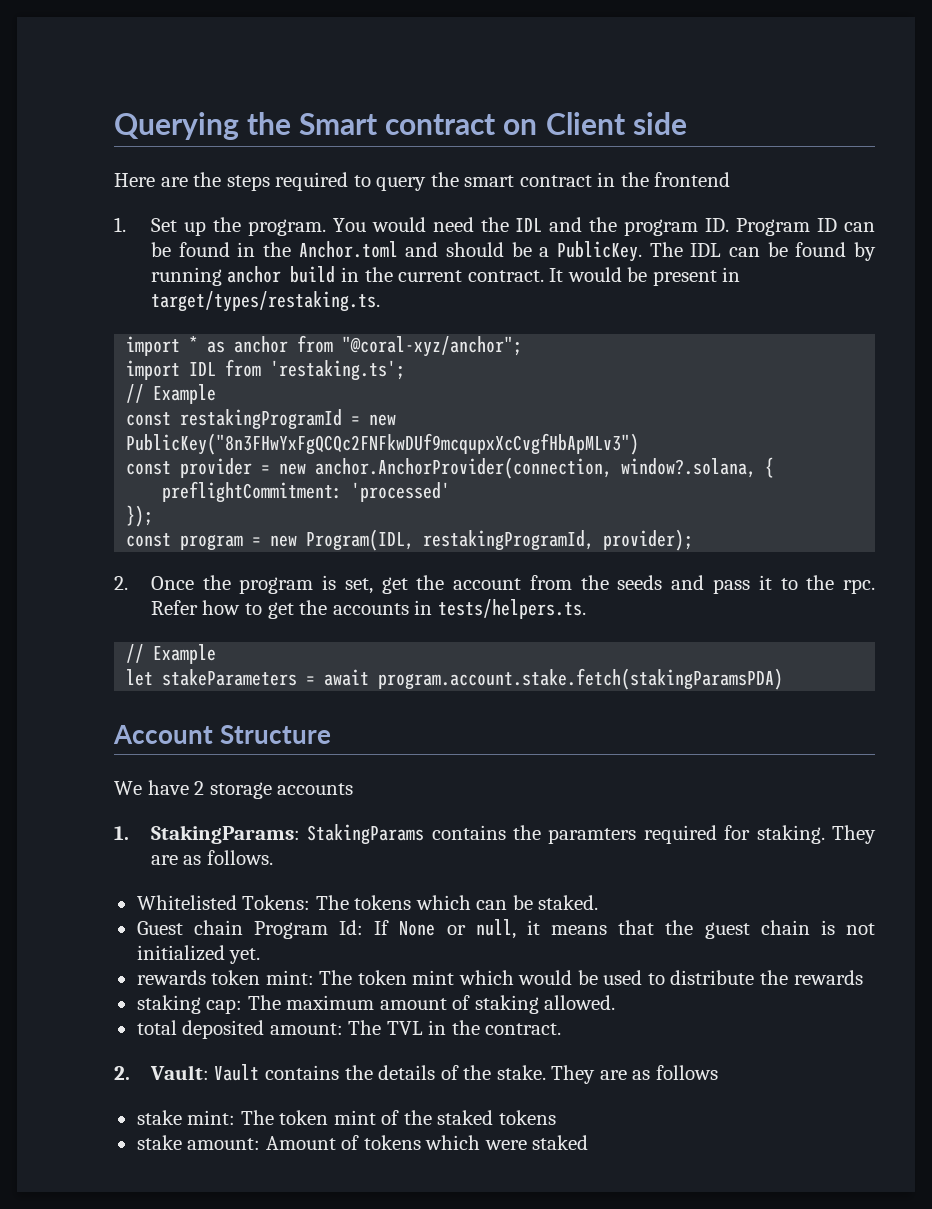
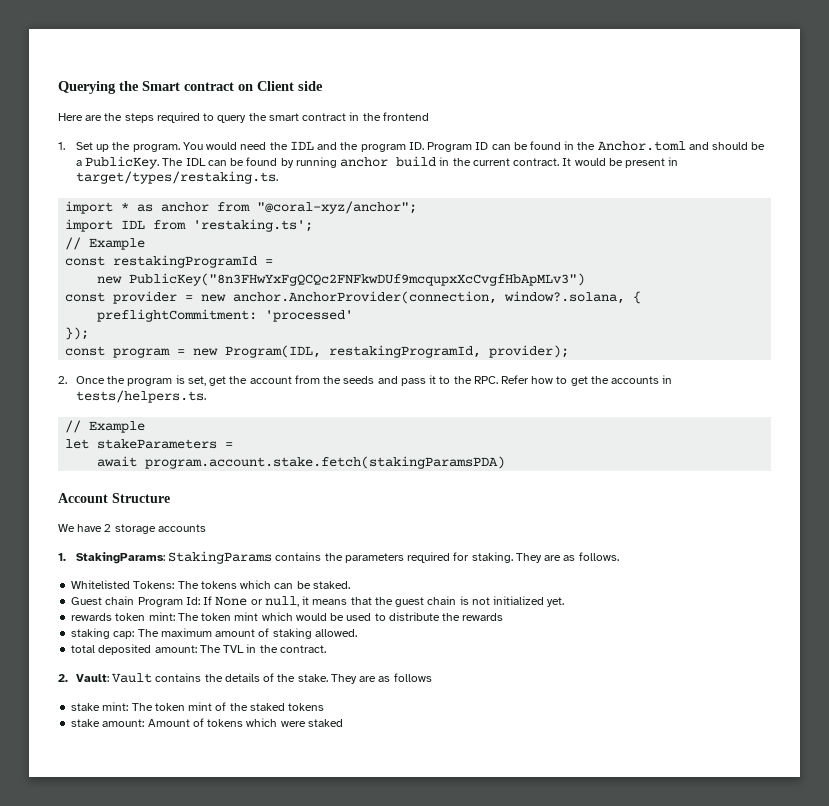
- const restakingProgramId = new PublicKey("8n3FHwYxFgQCQc2FNFkwDUf9mcqupxXcCvgfHbApMLv3")
+ const restakingProgramId =
+ new PublicKey("8n3FHwYxFgQCQc2FNFkwDUf9mcqupxXcCvgfHbApMLv3")
- 2. Once the program is set, get the account from the seeds and pass it to the rpc. Refer how to get the accounts in tests/helpers.ts.
+ 2. Once the program is set, get the account from the seeds and pass it to the RPC. Refer how to get the accounts in tests/helpers.ts.
- let stakeParameters = await program.account.stake.fetch(stakingParamsPDA)
+ let stakeParameters =
+ await program.account.stake.fetch(stakingParamsPDA)
- 1. StakingParams: StakingParams contains the paramters required for staking.
+ 1. StakingParams: StakingParams contains the parameters required for staking.

